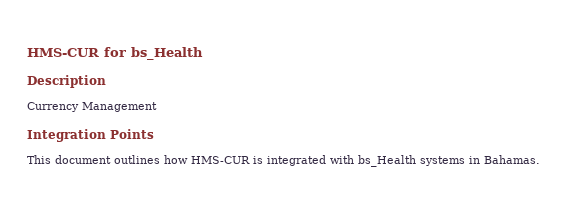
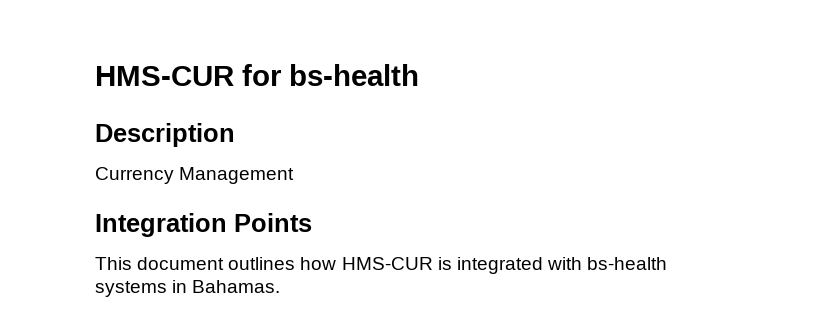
- HMS-CUR for bs_Health
+ HMS-CUR for bs-health
- This document outlines how HMS-CUR is integrated with bs_Health systems in Bahamas.
+ This document outlines how HMS-CUR is integrated with bs-health systems in Bahamas.

